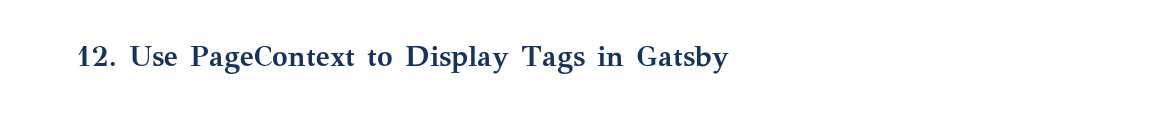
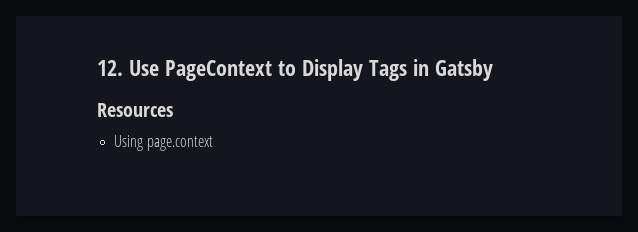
+ Resources
+ Using page.context

